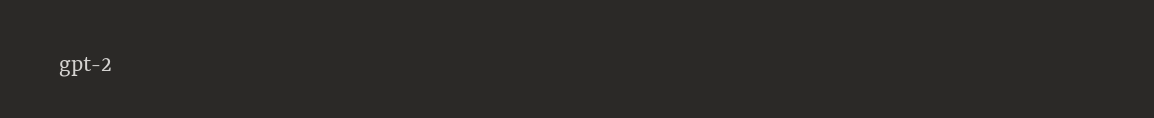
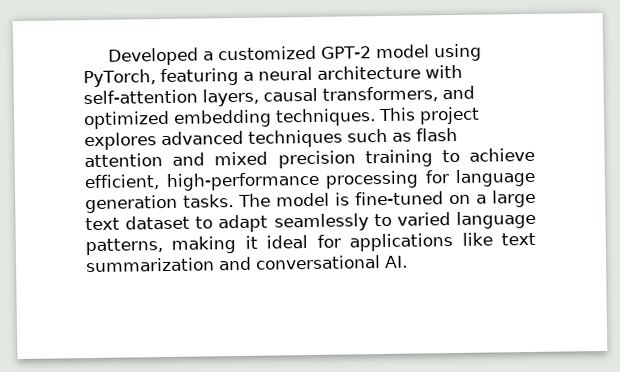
- gpt-2
+ Developed a customized GPT-2 model using PyTorch, featuring a neural architecture with self-attention layers, causal transformers, and optimized embedding techniques. This project explores advanced techniques such as flash attention and mixed precision training to achieve efficient, high-performance processing for language generation tasks. The model is fine-tuned on a large text dataset to adapt seamlessly to varied language patterns, making it ideal for applications like text summarization and conversational AI.

